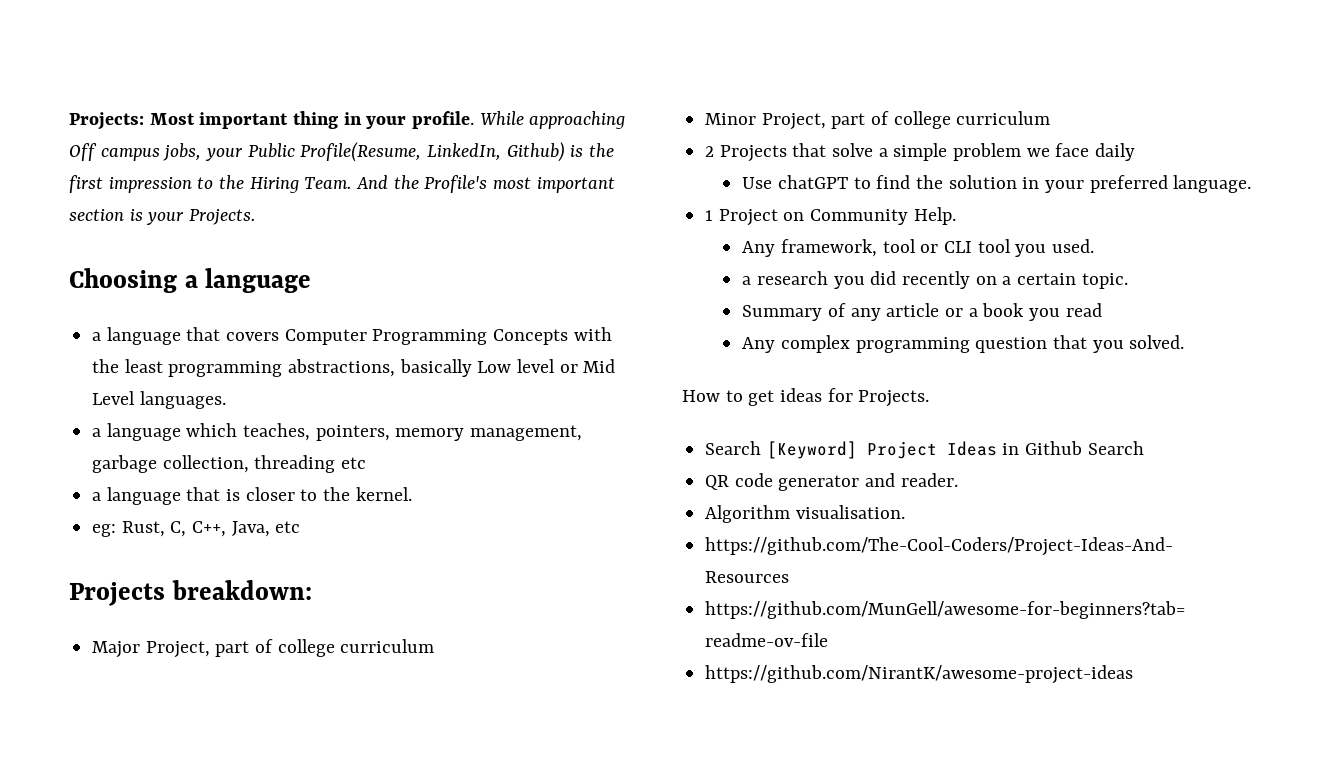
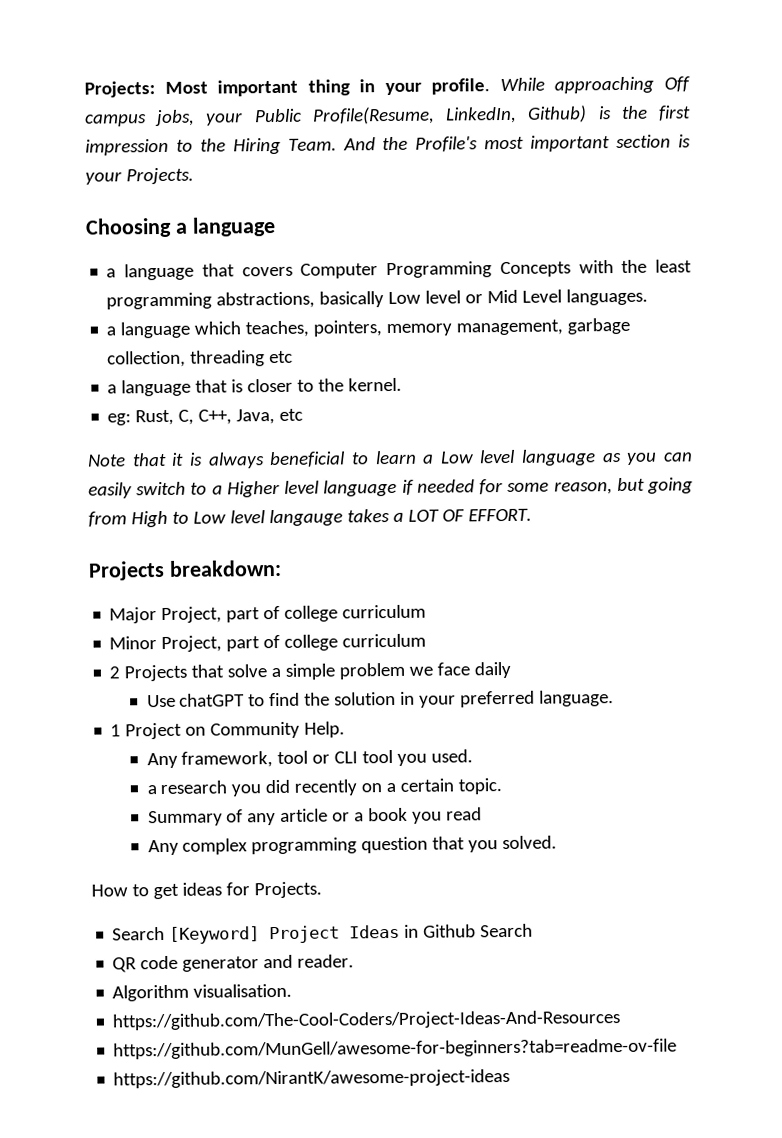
+ Note that it is always beneficial to learn a Low level language as you can easily switch to a Higher level language if needed for some reason, but going from High to Low level langauge takes a LOT OF EFFORT.

